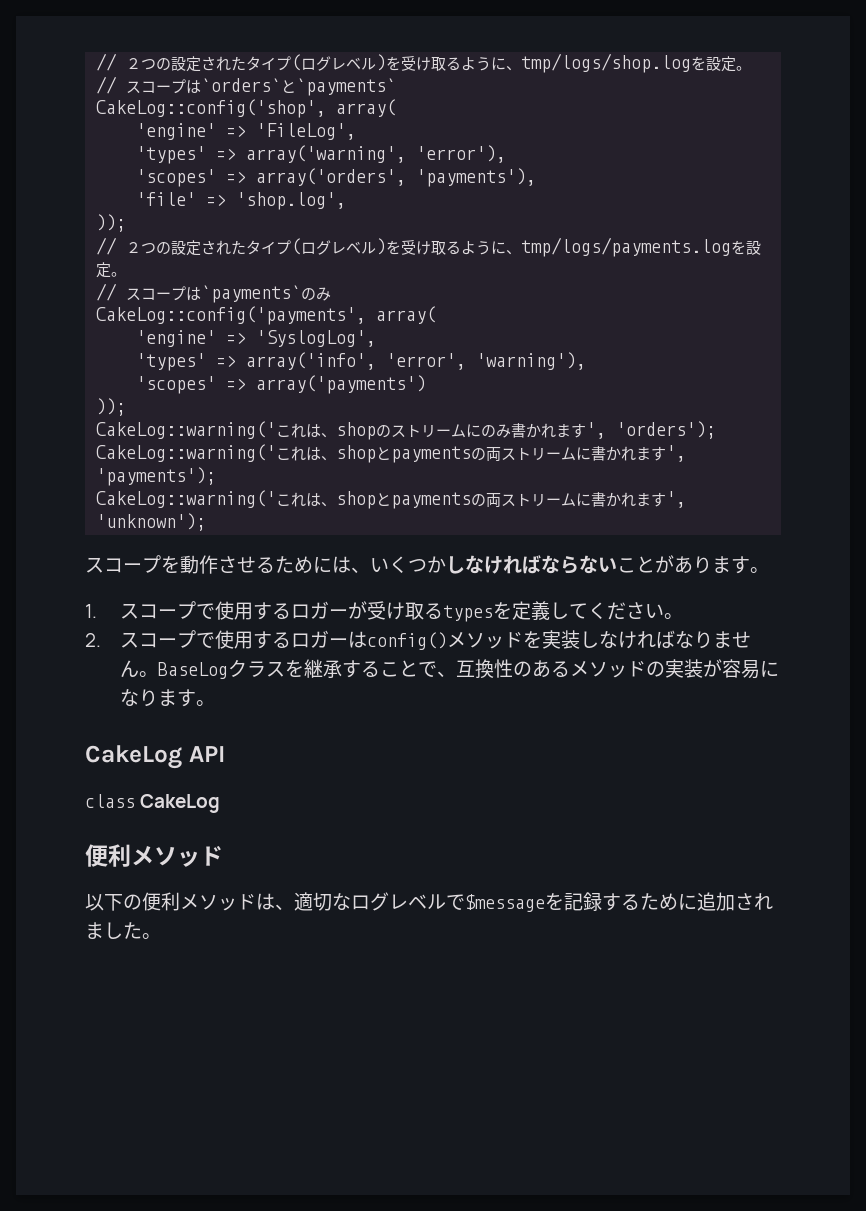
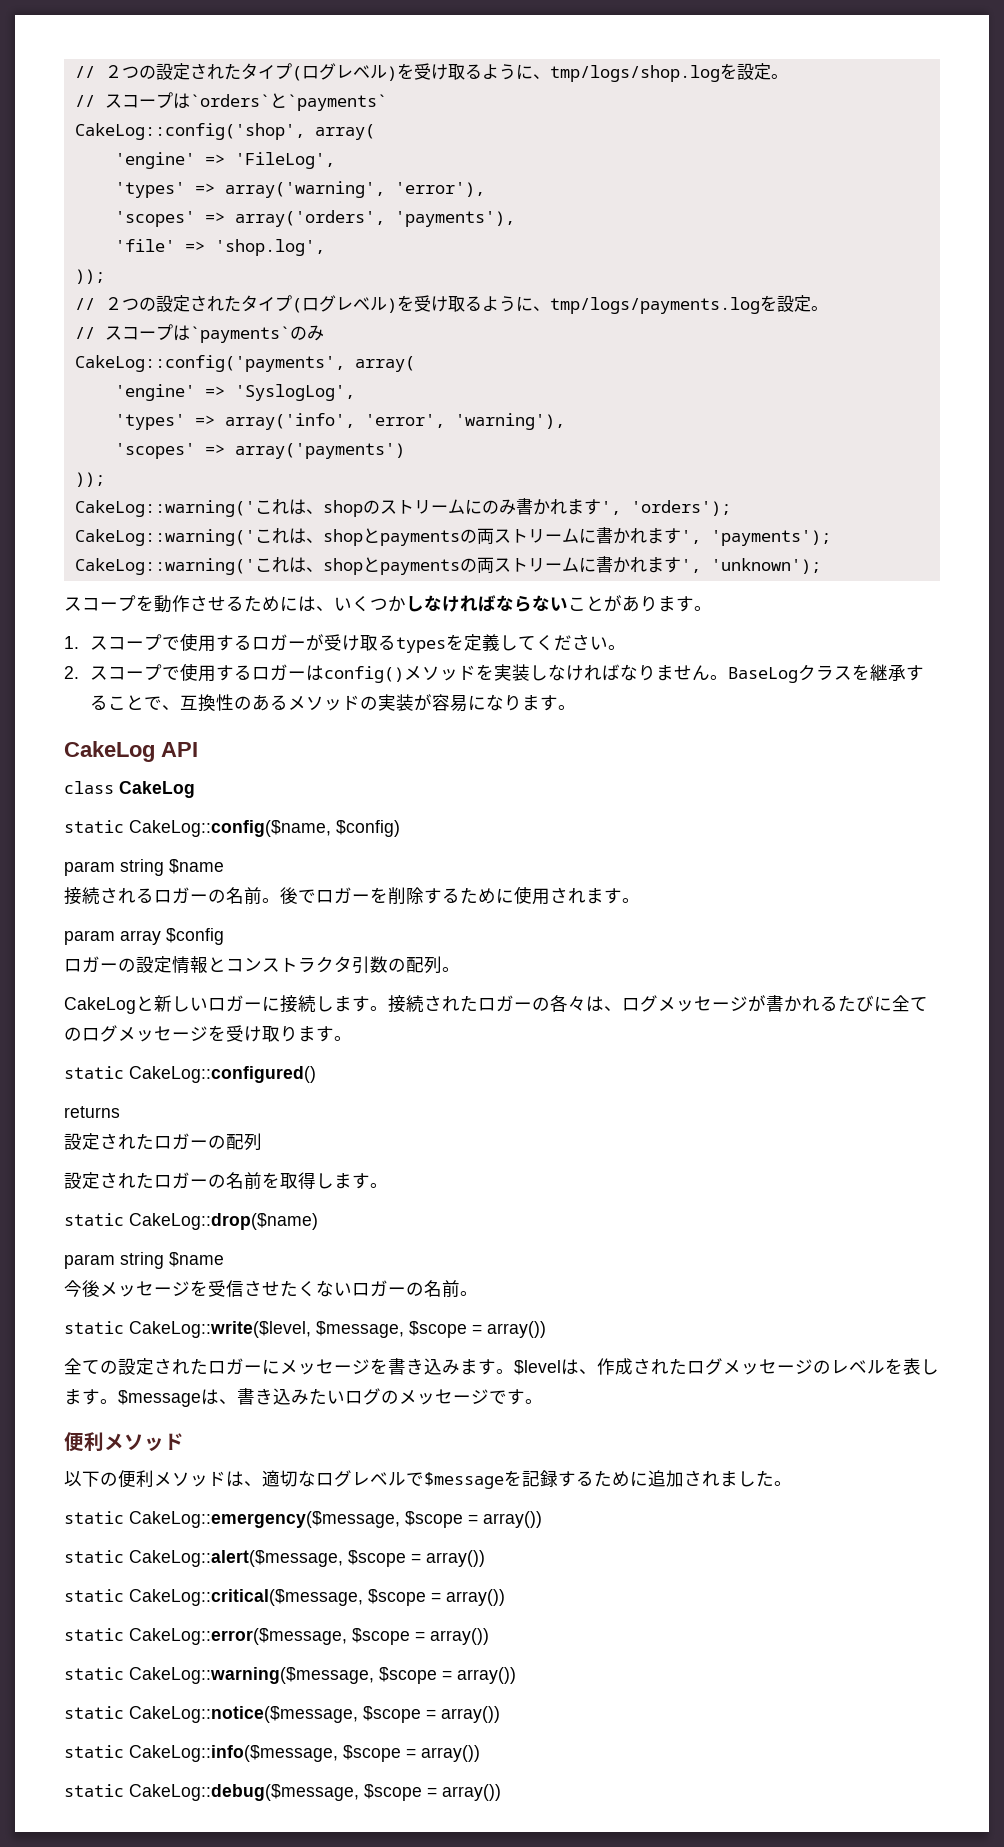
+ static CakeLog::config($name, $config)
+ param string $name
+ 接続されるロガーの名前。後でロガーを削除するために使用されます。
+ param array $config
+ ロガーの設定情報とコンストラクタ引数の配列。
+ CakeLogと新しいロガーに接続します。接続されたロガーの各々は、ログメッセージが書かれるたびに全てのログメッセージを受け取ります。
+ static CakeLog::configured()
+ returns
+ 設定されたロガーの配列
+ 設定されたロガーの名前を取得します。
+ static CakeLog::drop($name)
+ param string $name
+ 今後メッセージを受信させたくないロガーの名前。
+ static CakeLog::write($level, $message, $scope = array())
+ 全ての設定されたロガーにメッセージを書き込みます。$levelは、作成されたログメッセージのレベルを表します。$messageは、書き込みたいログのメッセージです。
+ static CakeLog::emergency($message, $scope = array())
+ static CakeLog::alert($message, $scope = array())
+ static CakeLog::critical($message, $scope = array())
+ static CakeLog::error($message, $scope = array())
+ static CakeLog::warning($message, $scope = array())
+ static CakeLog::notice($message, $scope = array())
+ static CakeLog::info($message, $scope = array())
+ static CakeLog::debug($message, $scope = array())

